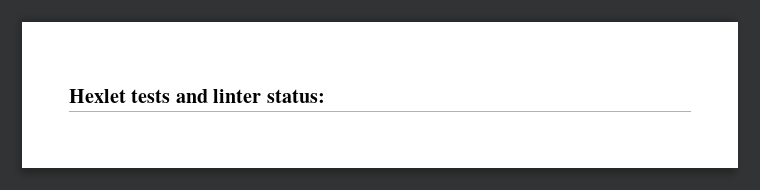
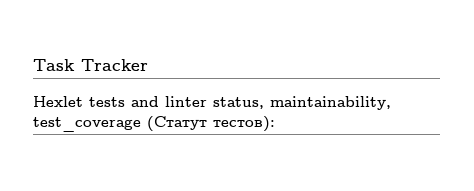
+ Task Tracker
- Hexlet tests and linter status:
+ Hexlet tests and linter status, maintainability, test_coverage (Статут тестов):

